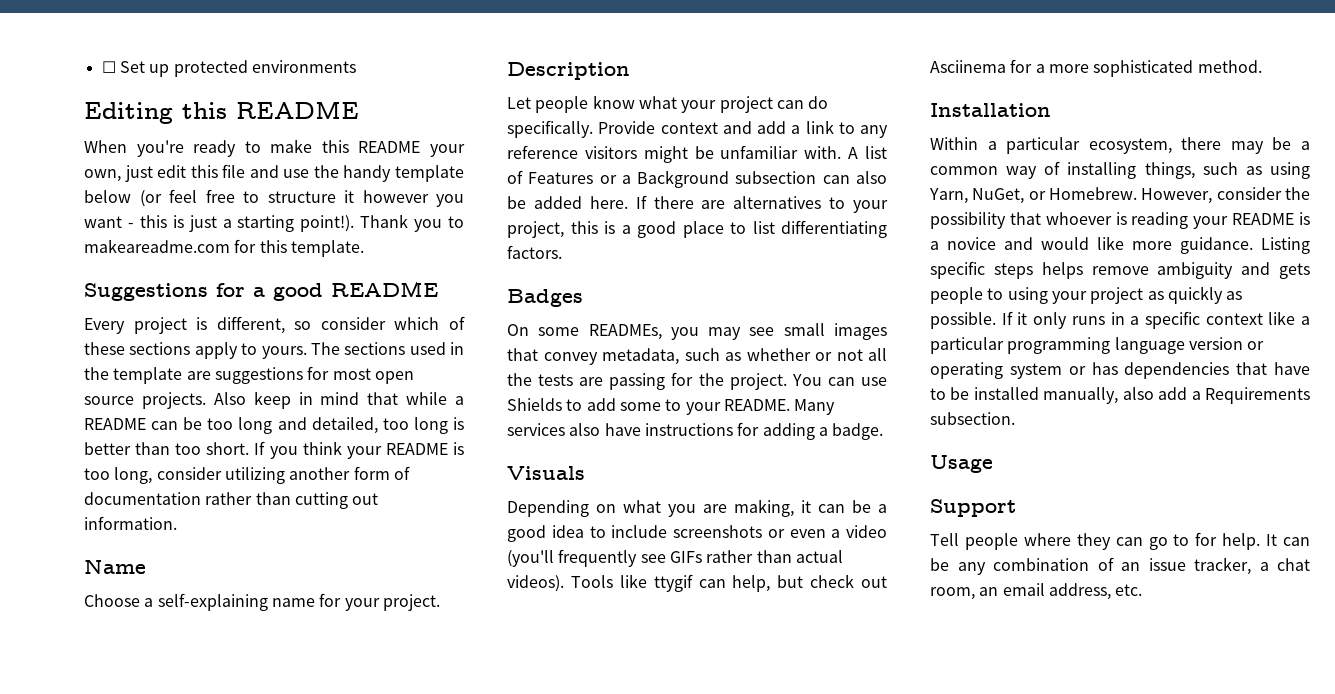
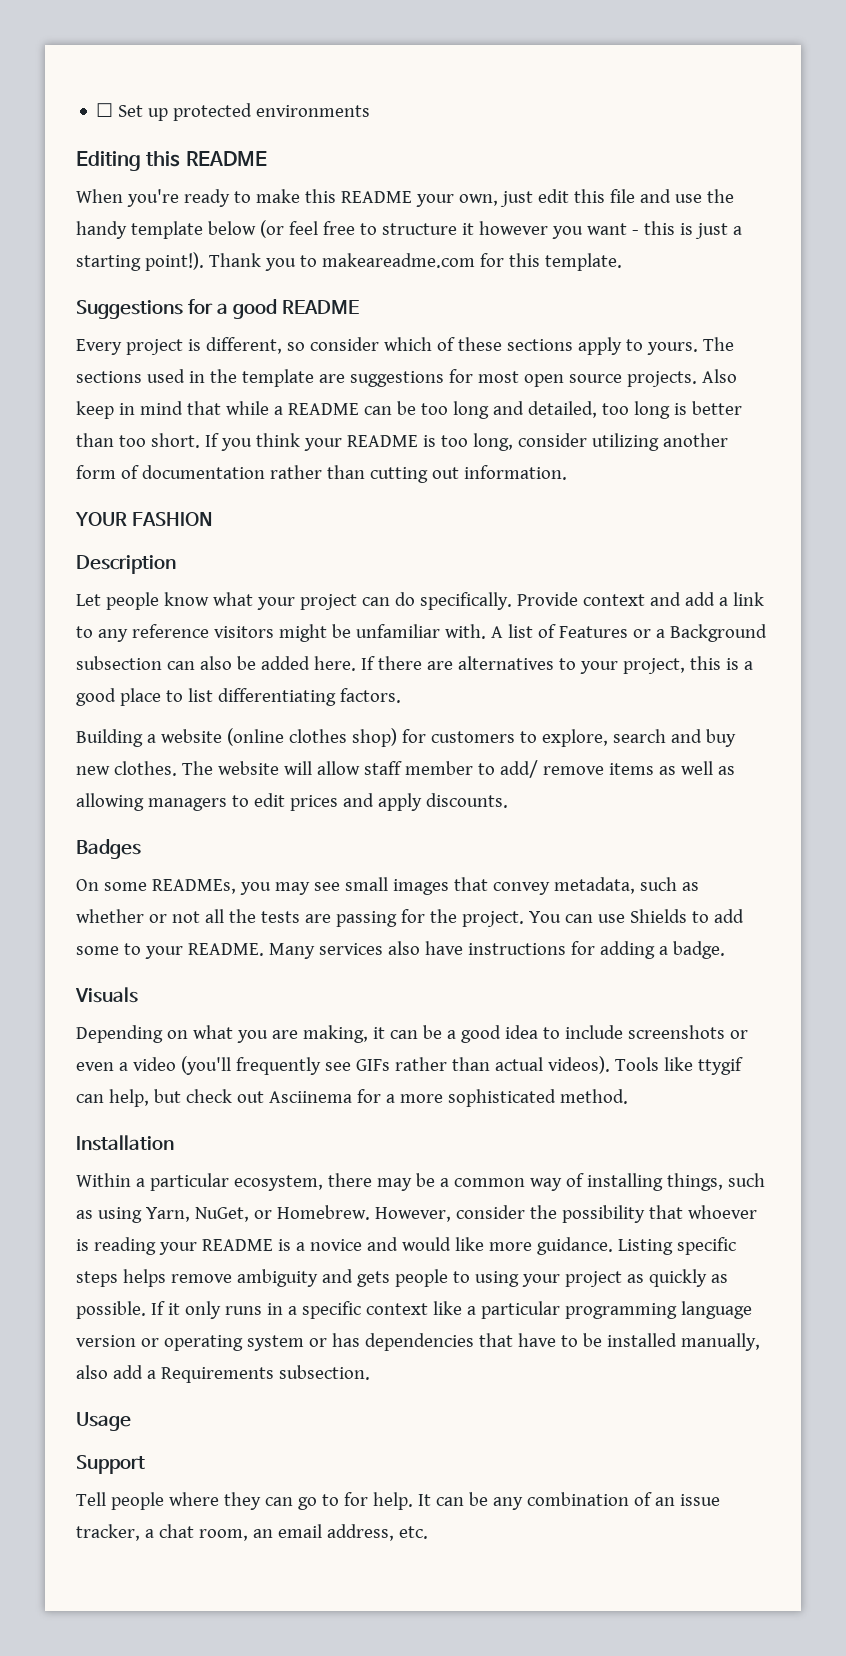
- Name
- Choose a self-explaining name for your project.
+ YOUR FASHION
+ Building a website (online clothes shop) for customers to explore, search and buy new clothes. The website will allow staff member to add/ remove items as well as allowing managers to edit prices and apply discounts.

